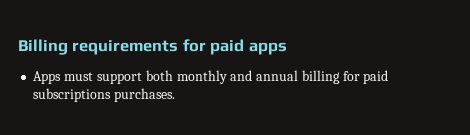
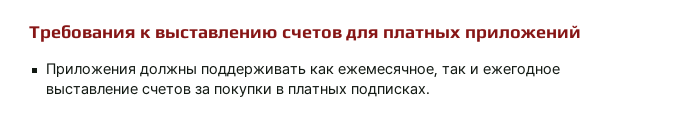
- Billing requirements for paid apps
- Apps must support both monthly and annual billing for paid subscriptions purchases.
+ Требования к выставлению счетов для платных приложений
+ Приложения должны поддерживать как ежемесячное, так и ежегодное выставление счетов за покупки в платных подписках.

